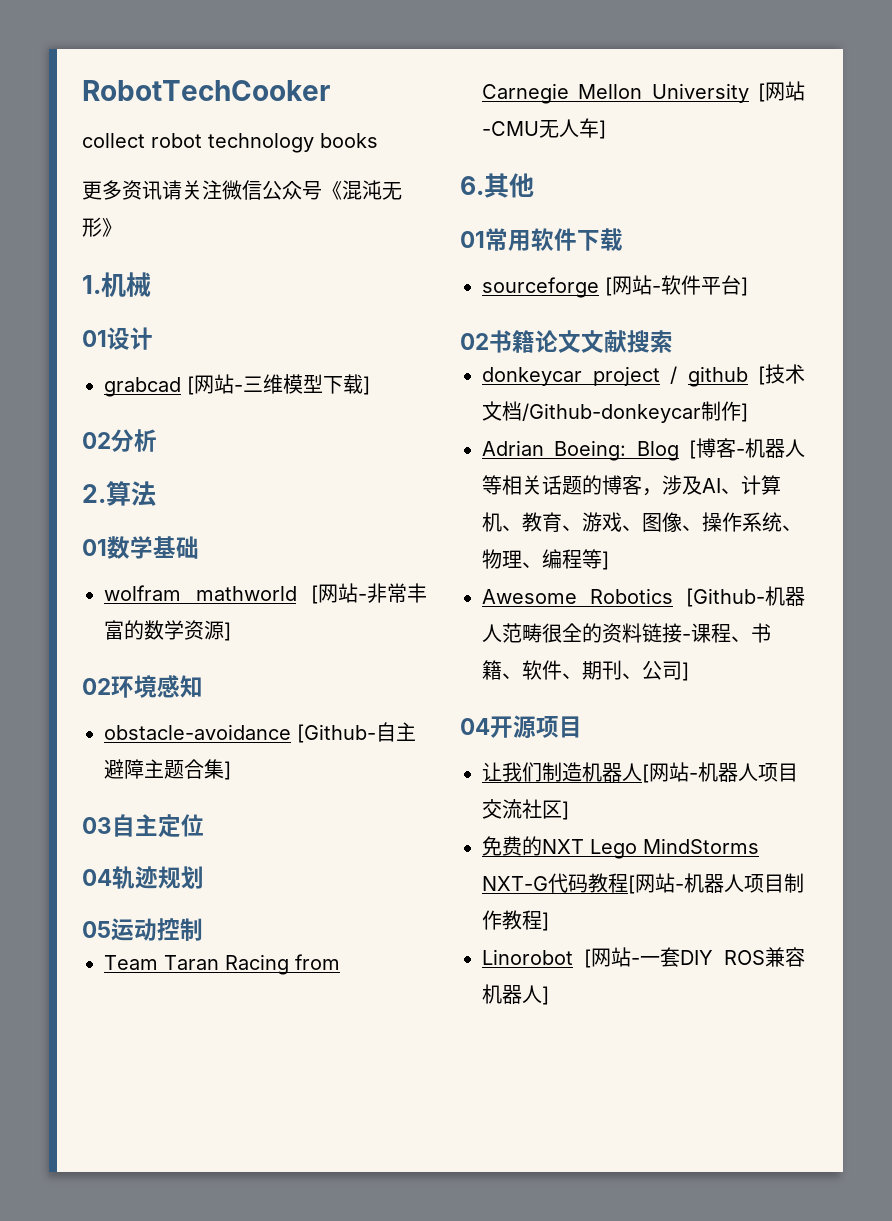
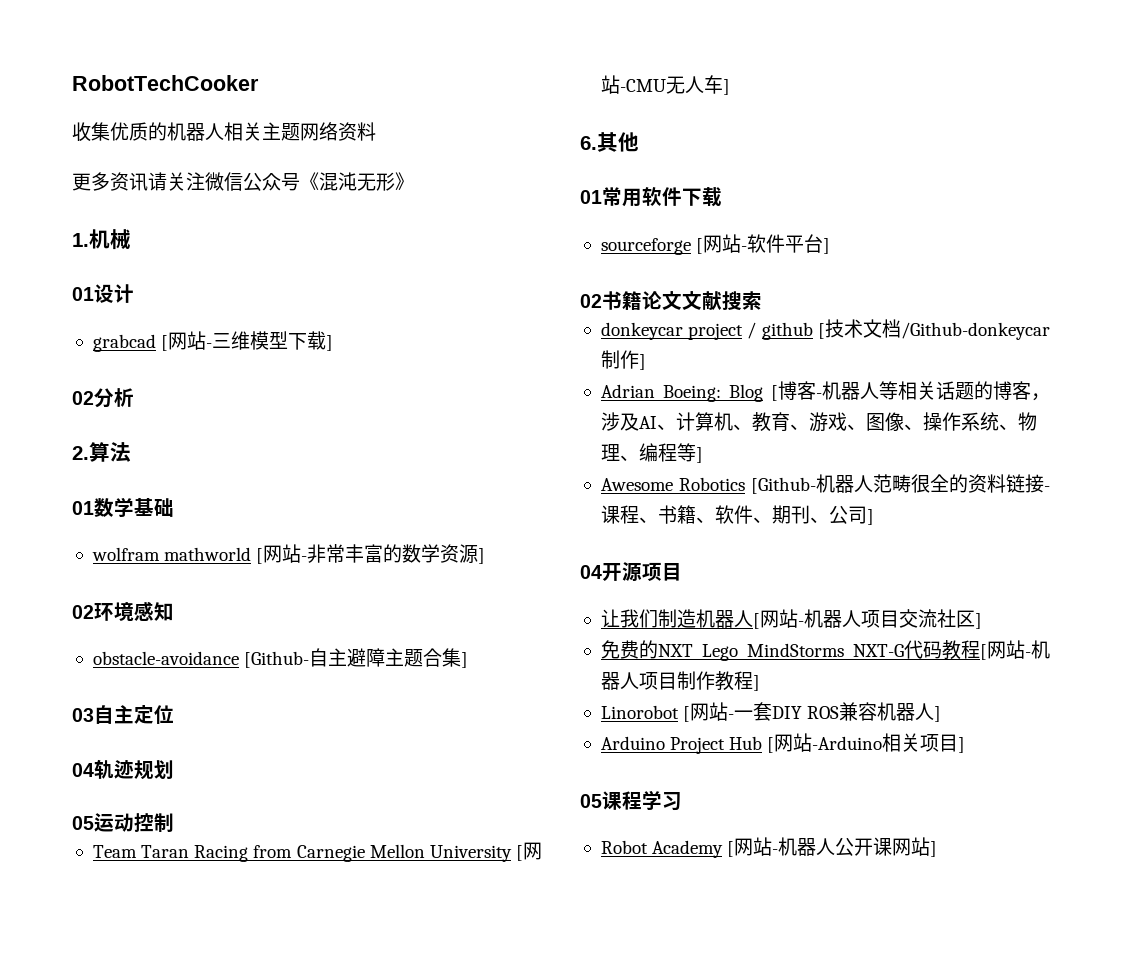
- collect robot technology books
+ 收集优质的机器人相关主题网络资料
+ Arduino Project Hub [网站-Arduino相关项目]
+ 05课程学习
+ Robot Academy [网站-机器人公开课网站]

